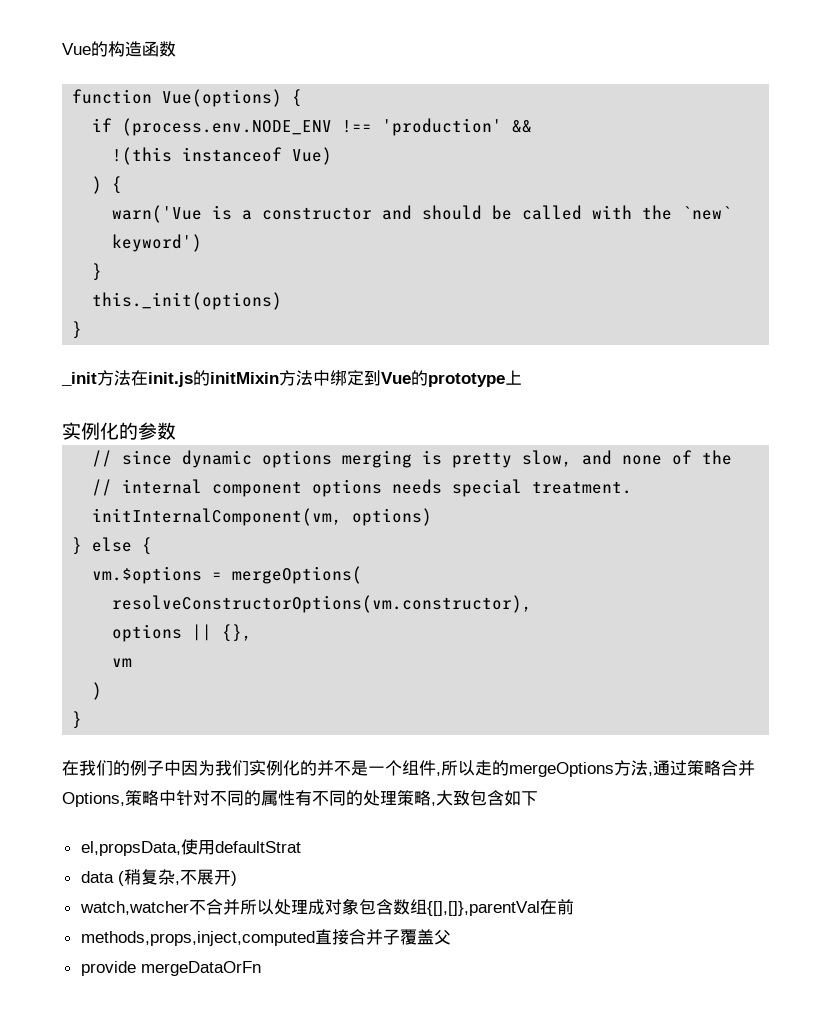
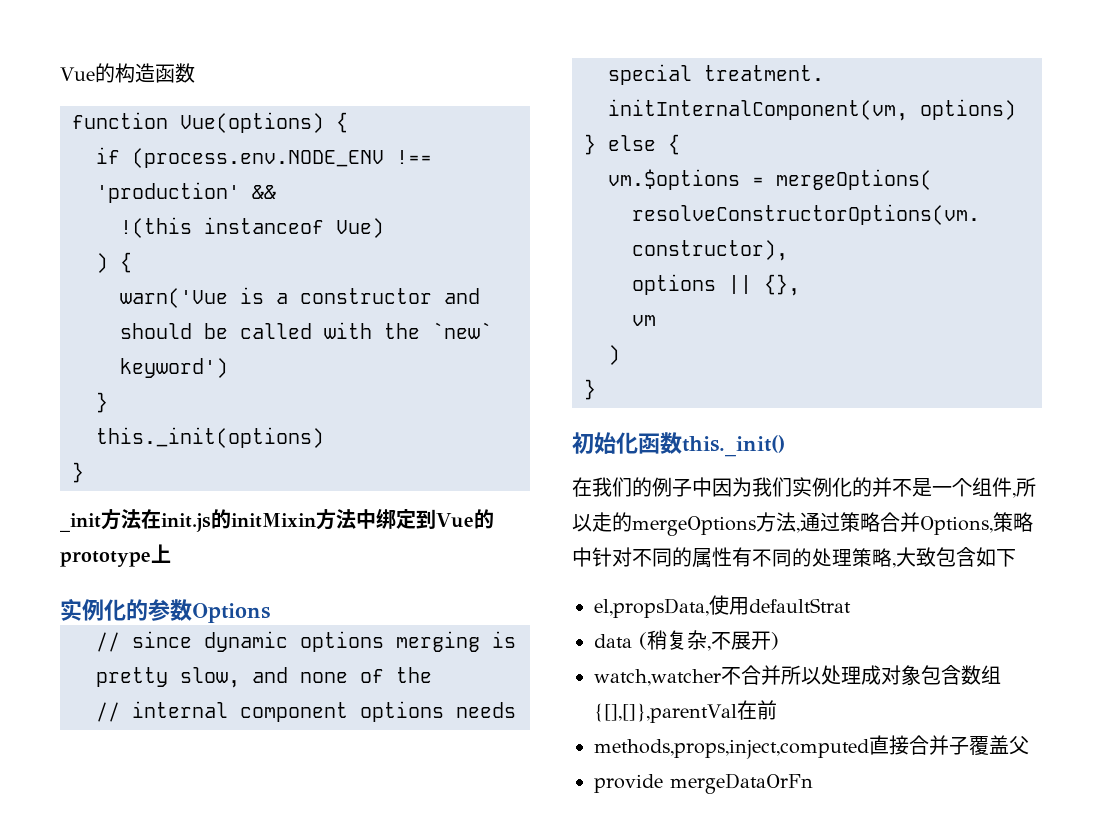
- 实例化的参数
+ 实例化的参数Options
+ 初始化函数this._init()

